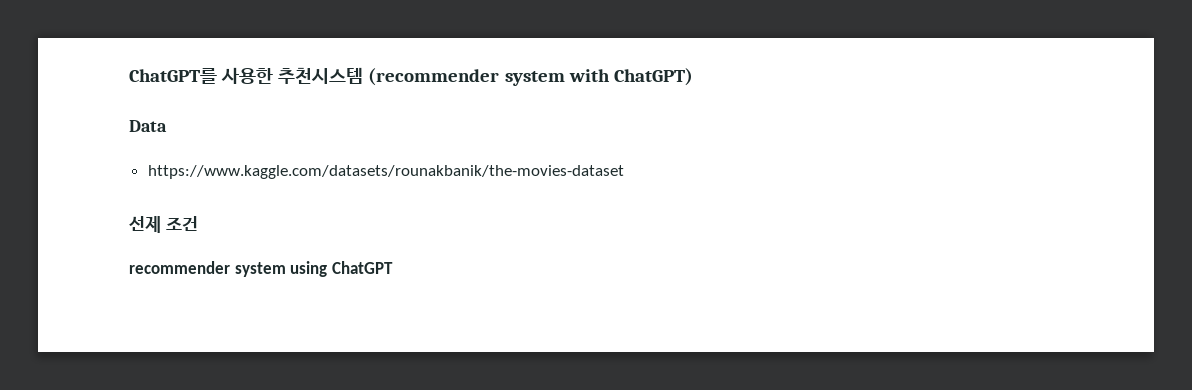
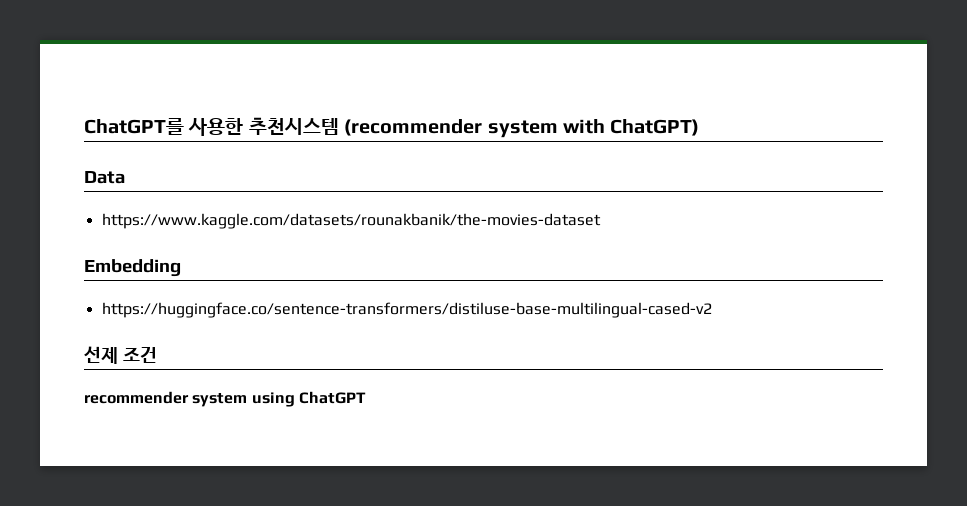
+ Embedding
+ https://huggingface.co/sentence-transformers/distiluse-base-multilingual-cased-v2

